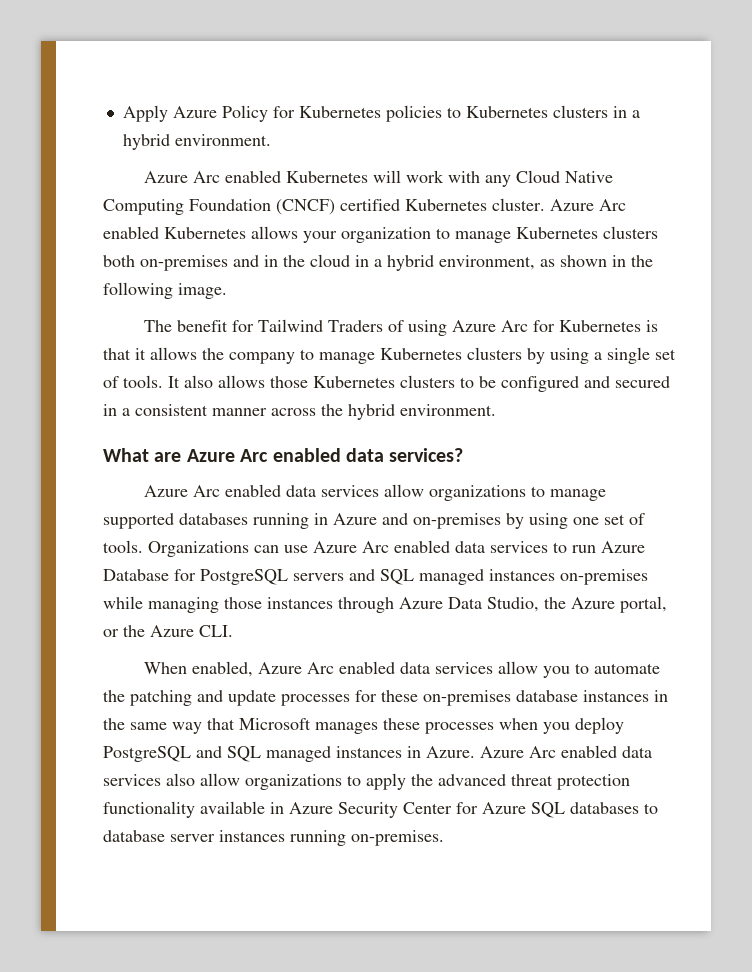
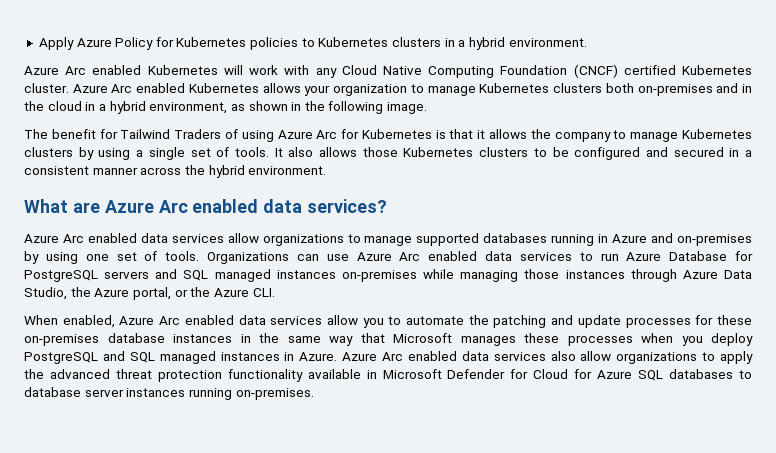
- Azure Arc enabled data services also allow organizations to apply the advanced threat protection functionality available in Azure Security Center for Azure SQL databases to database server instances running on-premises.
+ Azure Arc enabled data services also allow organizations to apply the advanced threat protection functionality available in Microsoft Defender for Cloud for Azure SQL databases to database server instances running on-premises.

